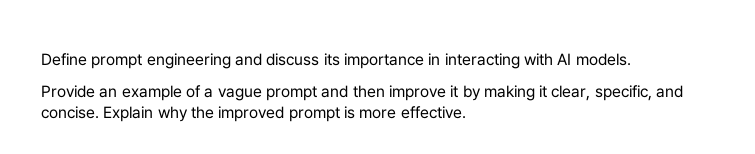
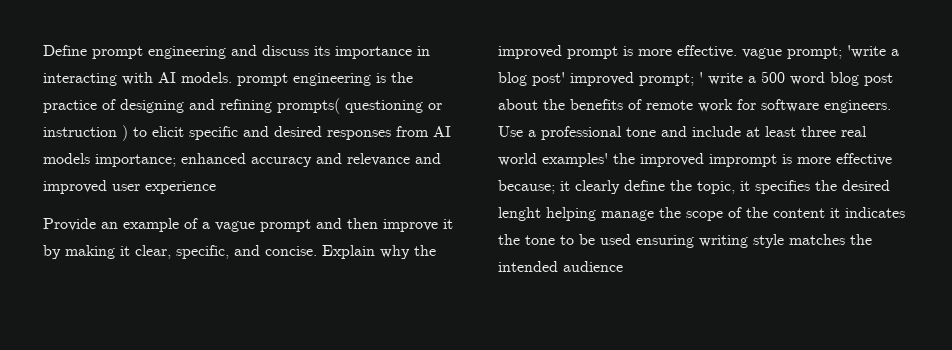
- Define prompt engineering and discuss its importance in interacting with AI models.
+ Define prompt engineering and discuss its importance in interacting with AI models. prompt engineering is the practice of designing and refining prompts( questioning or instruction ) to elicit specific and desired responses from AI models importance; enhanced accuracy and relevance and improved user experience
- Explain why the improved prompt is more effective.
+ Explain why the improved prompt is more effective. vague prompt; 'write a blog post' improved prompt; ' write a 500 word blog post about the benefits of remote work for software engineers. Use a professional tone and include at least three real world examples' the improved imprompt is more effective because; it clearly define the topic, it specifies the desired lenght helping manage the scope of the content it indicates the tone to be used ensuring writing style matches the intended audience

